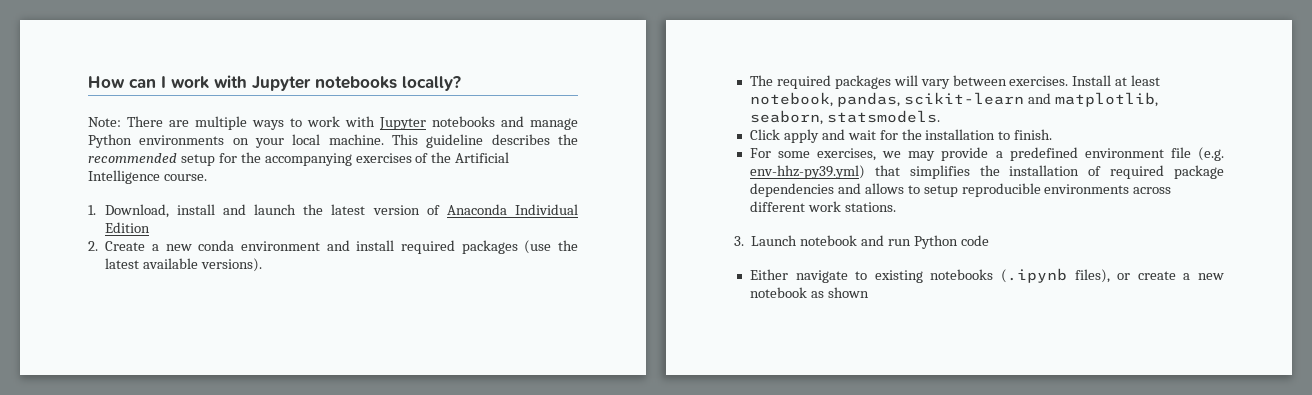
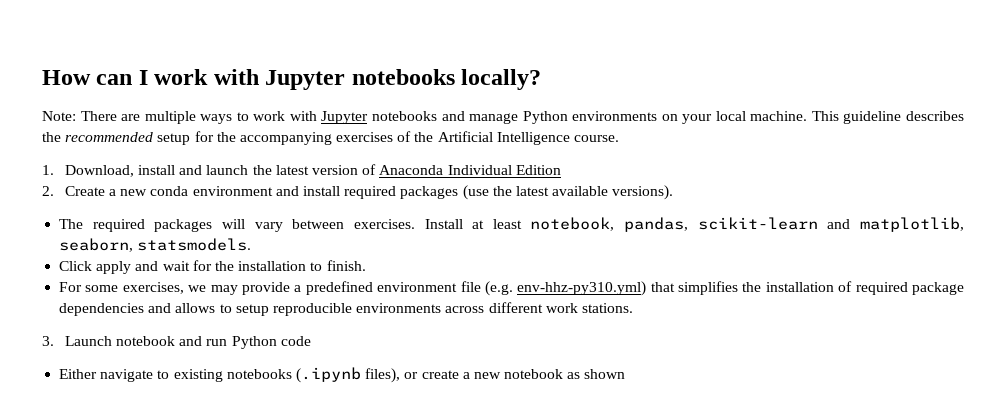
- For some exercises, we may provide a predefined environment file (e.g. env-hhz-py39.yml) that simplifies the installation of required package dependencies and allows to setup reproducible environments across different work stations.
+ For some exercises, we may provide a predefined environment file (e.g. env-hhz-py310.yml) that simplifies the installation of required package dependencies and allows to setup reproducible environments across different work stations.

